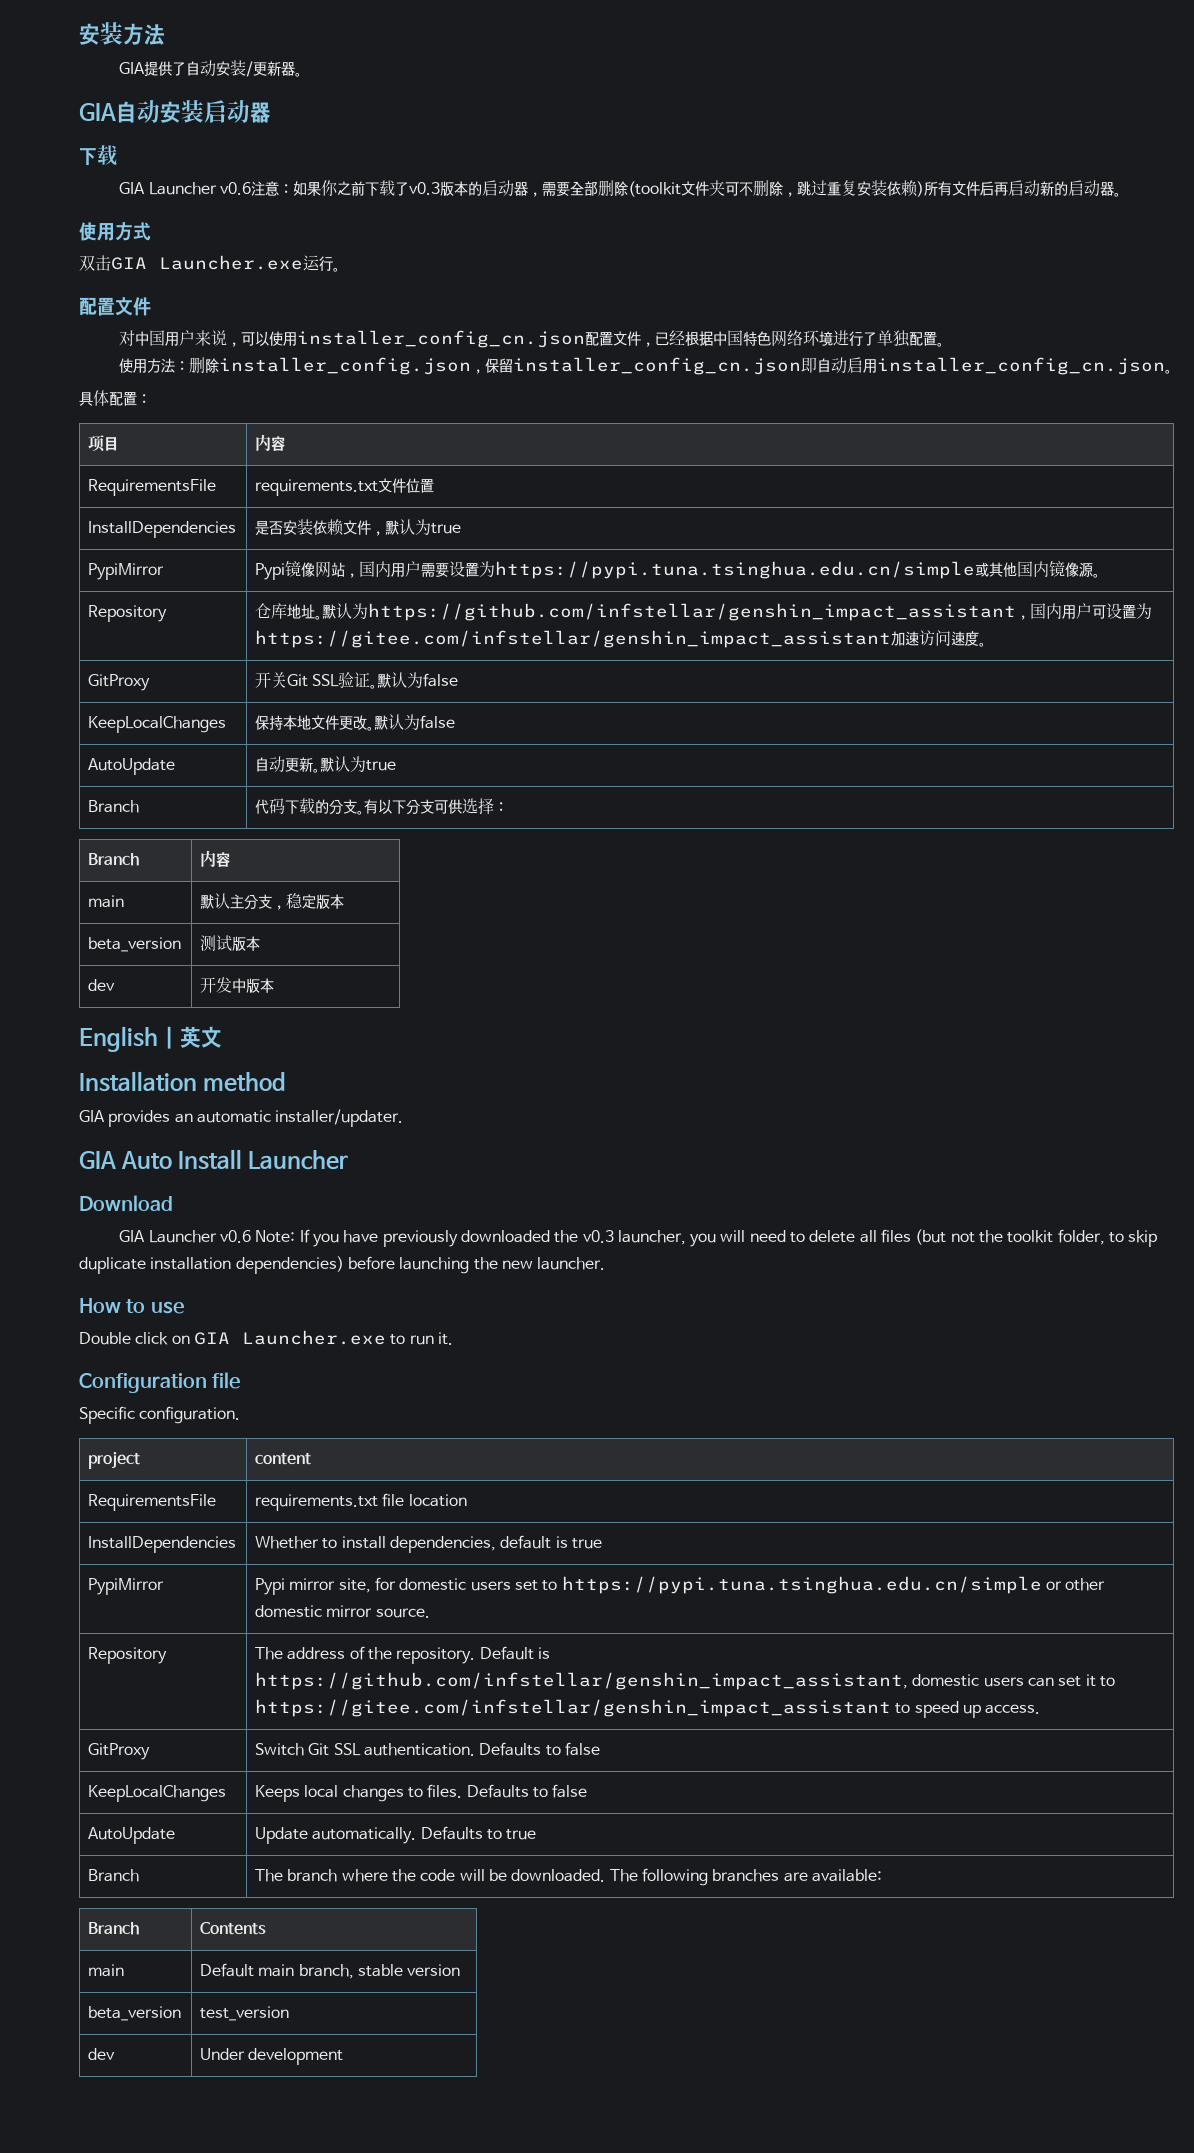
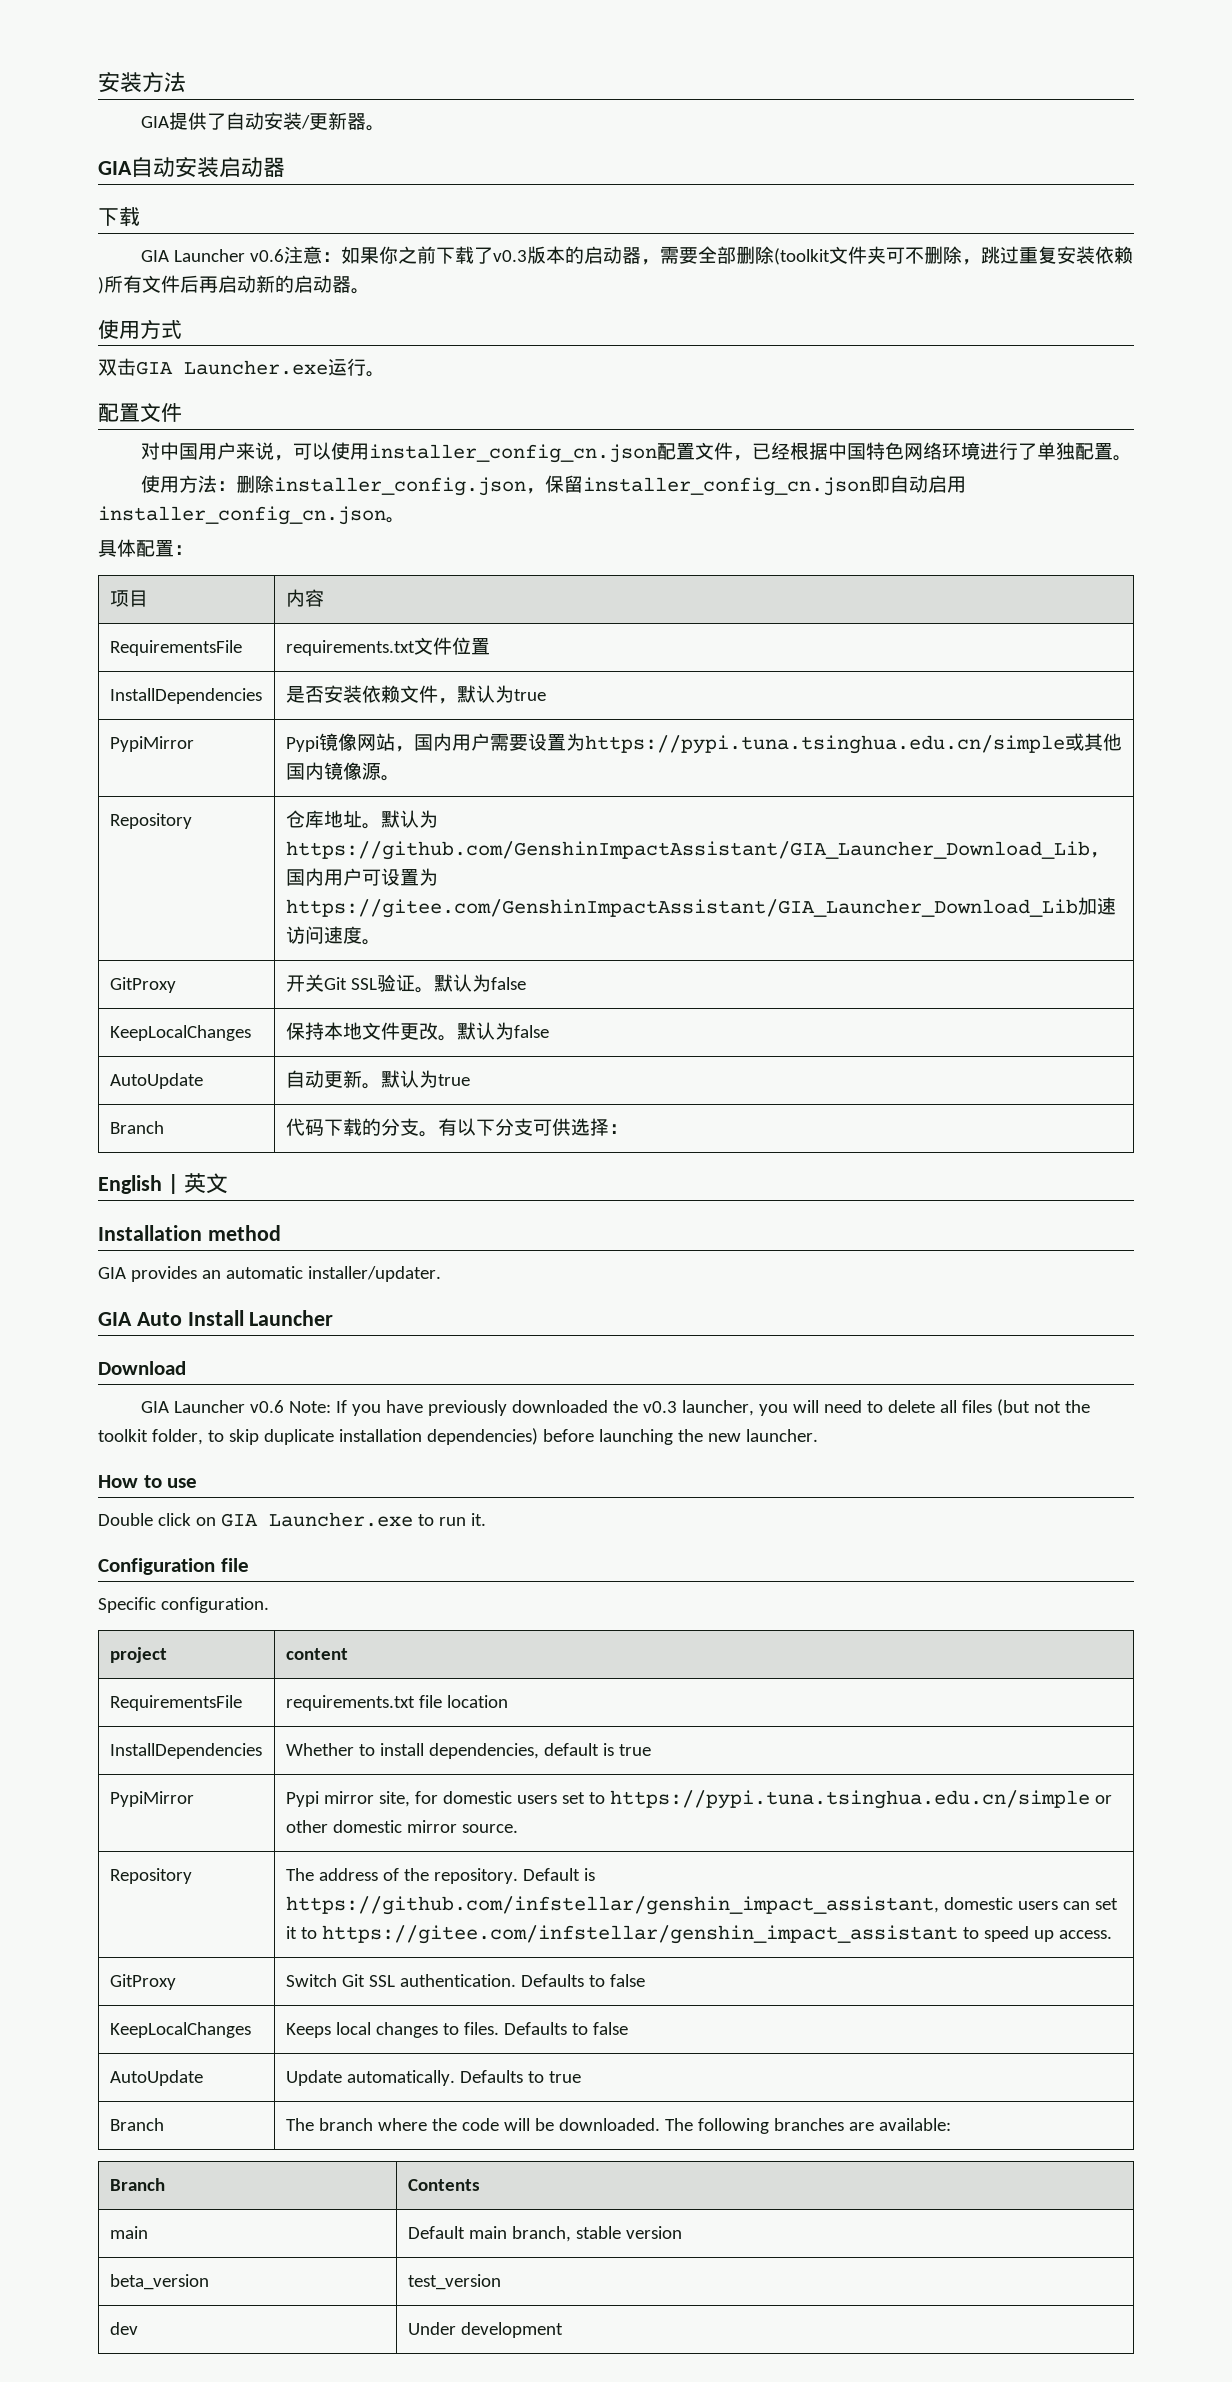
- Repository | 仓库地址。默认为https://github.com/infstellar/genshin_impact_assistant，国内用户可设置为https://gitee.com/infstellar/genshin_impact_assistant加速访问速度。
+ Repository | 仓库地址。默认为https://github.com/GenshinImpactAssistant/GIA_Launcher_Download_Lib，国内用户可设置为https://gitee.com/GenshinImpactAssistant/GIA_Launcher_Download_Lib加速访问速度。
- Branch | 内容
- main | 默认主分支，稳定版本
- beta_version | 测试版本
- dev | 开发中版本

